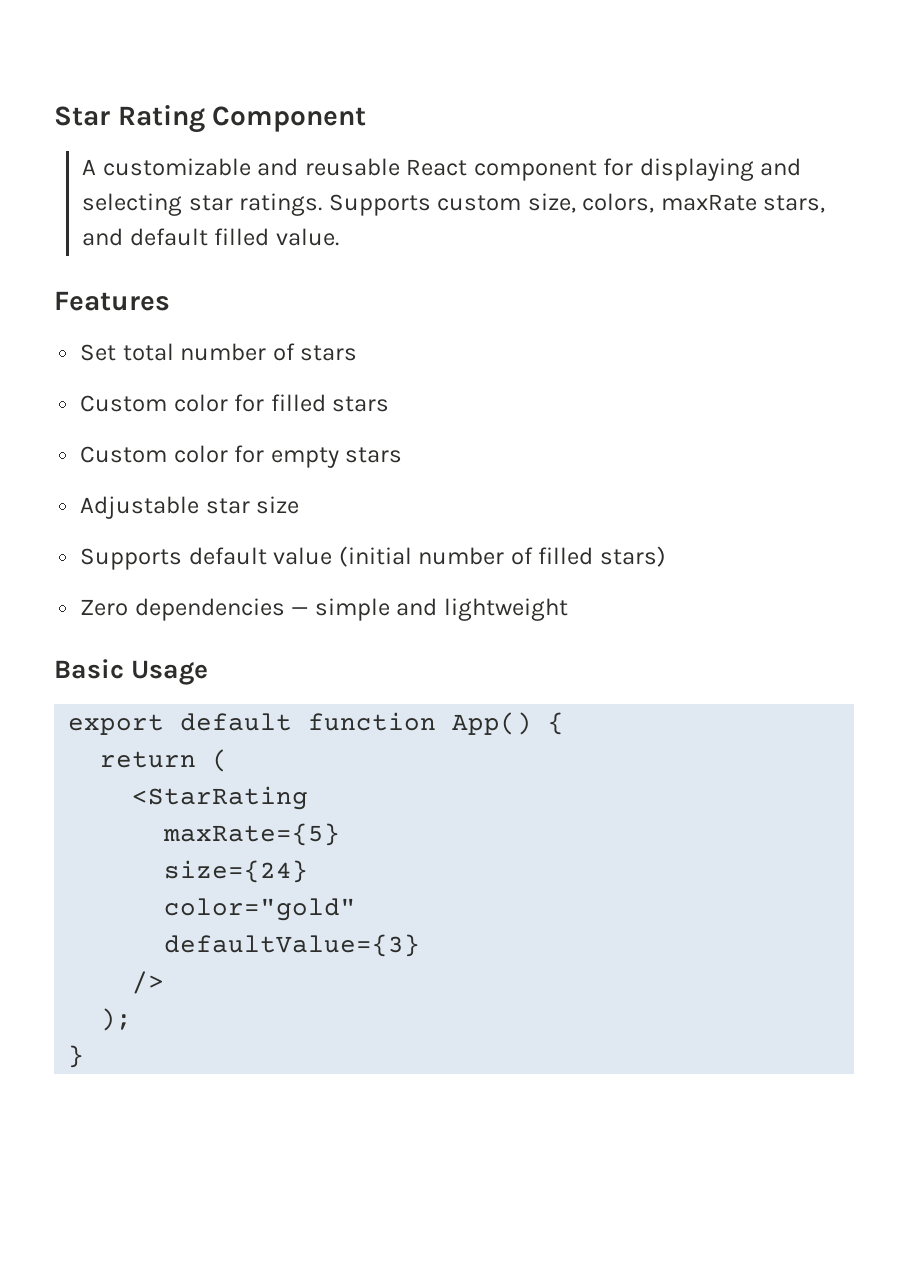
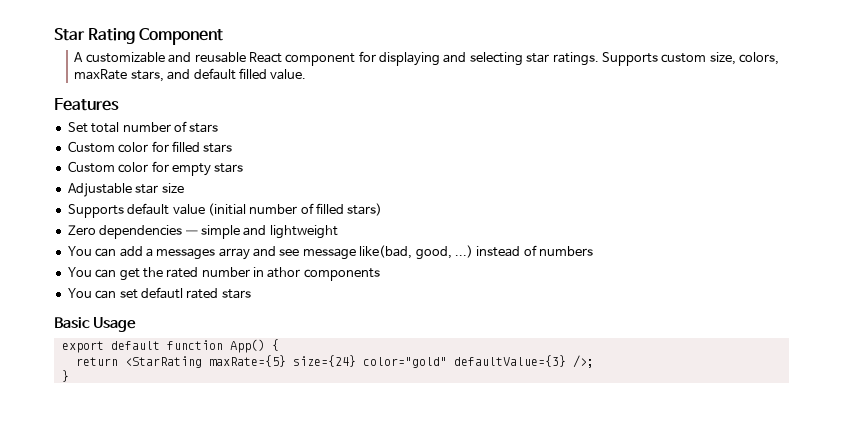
+ You can add a messages array and see message like(bad, good, ...) instead of numbers
+ You can get the rated number in athor components
+ You can set defautl rated stars
- return (
- <StarRating
- maxRate={5}
- size={24}
- color="gold"
- defaultValue={3}
- />
- );
+ return <StarRating maxRate={5} size={24} color="gold" defaultValue={3} />;

